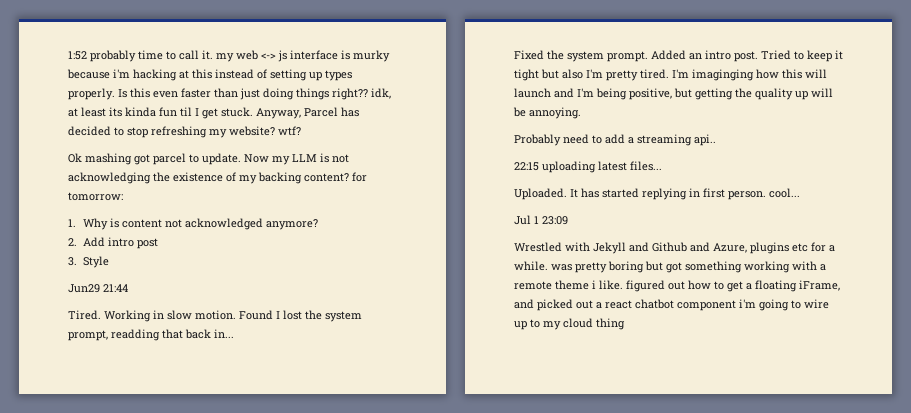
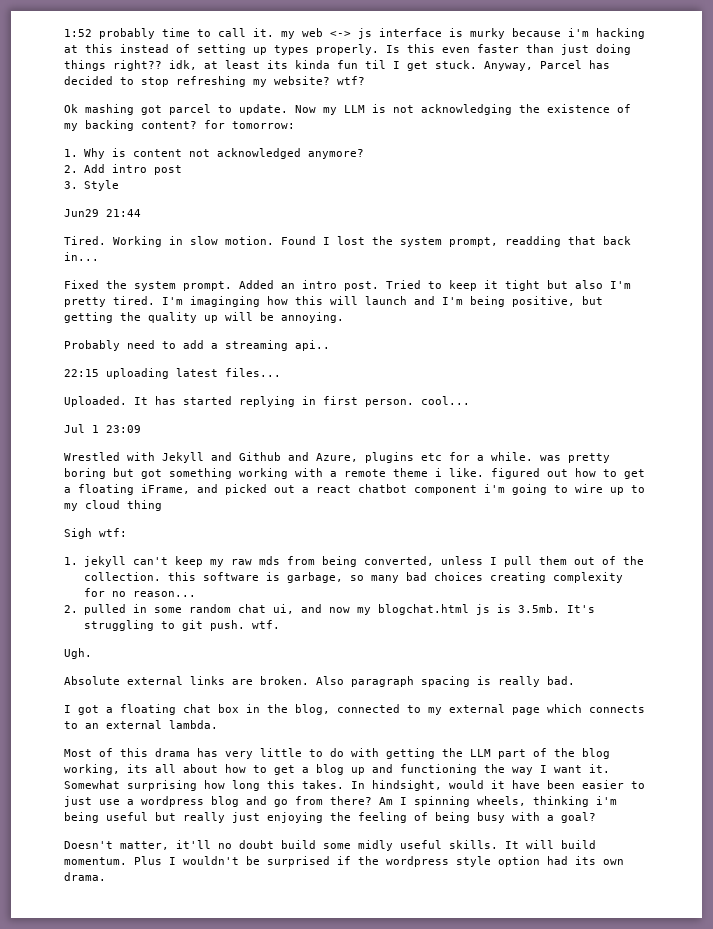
+ Sigh wtf:
+ 1. jekyll can't keep my raw mds from being converted, unless I pull them out of the collection. this software is garbage, so many bad choices creating complexity for no reason...
+ 2. pulled in some random chat ui, and now my blogchat.html js is 3.5mb. It's struggling to git push. wtf.
+ Ugh.
+ Absolute external links are broken. Also paragraph spacing is really bad.
+ I got a floating chat box in the blog, connected to my external page which connects to an external lambda.
+ Most of this drama has very little to do with getting the LLM part of the blog working, its all about how to get a blog up and functioning the way I want it. Somewhat surprising how long this takes. In hindsight, would it have been easier to just use a wordpress blog and go from there? Am I spinning wheels, thinking i'm being useful but really just enjoying the feeling of being busy with a goal?
+ Doesn't matter, it'll no doubt build some midly useful skills. It will build momentum. Plus I wouldn't be surprised if the wordpress style option had its own drama.

